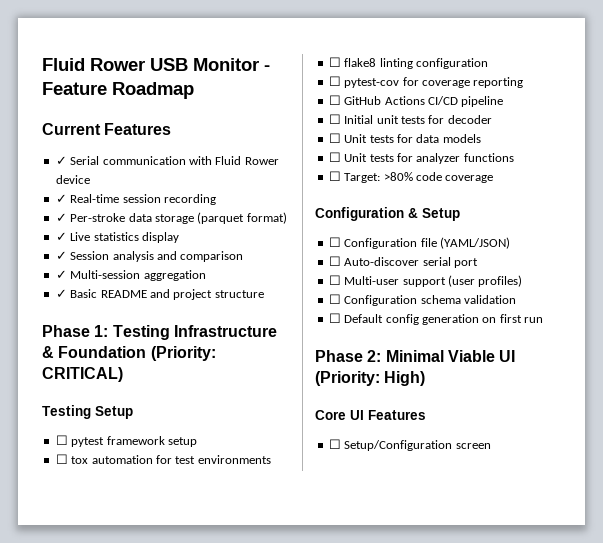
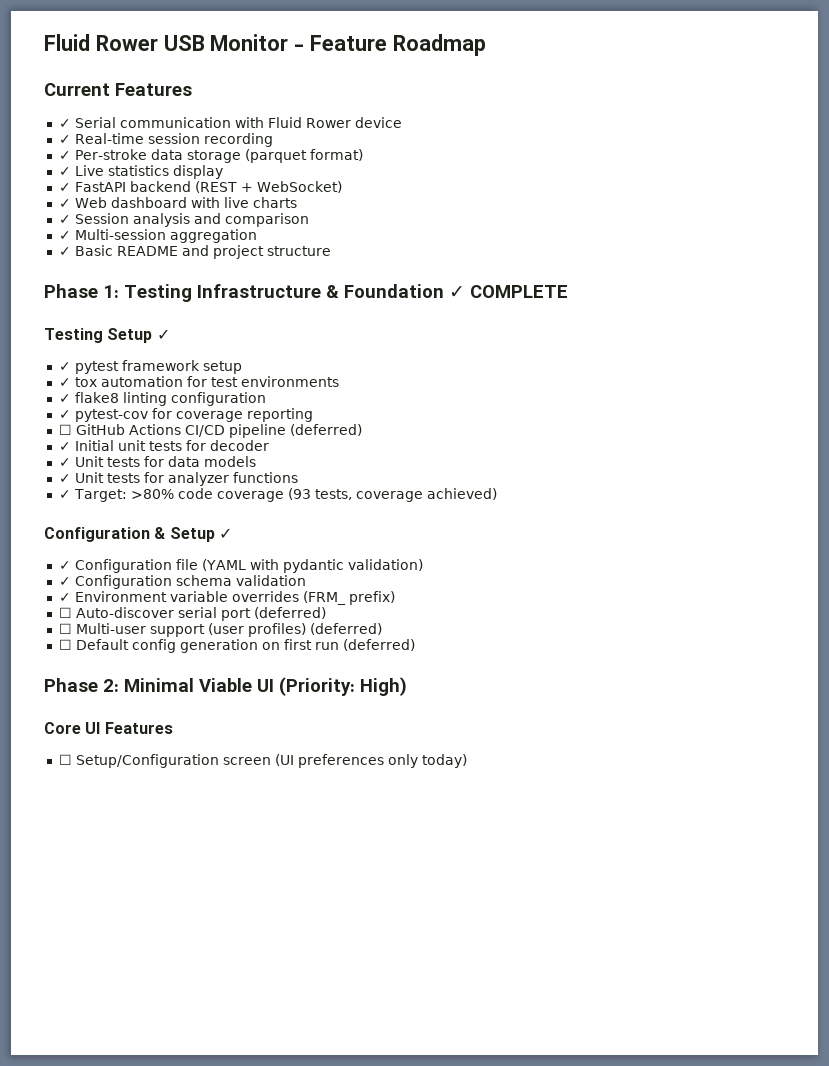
+ ✓ FastAPI backend (REST + WebSocket)
+ ✓ Web dashboard with live charts
- Phase 1: Testing Infrastructure & Foundation (Priority: CRITICAL)
+ Phase 1: Testing Infrastructure & Foundation ✓ COMPLETE
- Testing Setup
- ☐ pytest framework setup
+ Testing Setup ✓
+ ✓ pytest framework setup
- ☐ tox automation for test environments
+ ✓ tox automation for test environments
- ☐ flake8 linting configuration
+ ✓ flake8 linting configuration
- ☐ pytest-cov for coverage reporting
+ ✓ pytest-cov for coverage reporting
- ☐ GitHub Actions CI/CD pipeline
- ☐ Initial unit tests for decoder
+ ☐ GitHub Actions CI/CD pipeline (deferred)
+ ✓ Initial unit tests for decoder
- ☐ Unit tests for data models
+ ✓ Unit tests for data models
- ☐ Unit tests for analyzer functions
+ ✓ Unit tests for analyzer functions
- ☐ Target: >80% code coverage
+ ✓ Target: >80% code coverage (93 tests, coverage achieved)
- Configuration & Setup
- ☐ Configuration file (YAML/JSON)
+ Configuration & Setup ✓
+ ✓ Configuration file (YAML with pydantic validation)
+ ✓ Configuration schema validation
+ ✓ Environment variable overrides (FRM_ prefix)
- ☐ Auto-discover serial port
+ ☐ Auto-discover serial port (deferred)
- ☐ Multi-user support (user profiles)
- ☐ Configuration schema validation
+ ☐ Multi-user support (user profiles) (deferred)
- ☐ Default config generation on first run
+ ☐ Default config generation on first run (deferred)
- ☐ Setup/Configuration screen
+ ☐ Setup/Configuration screen (UI preferences only today)

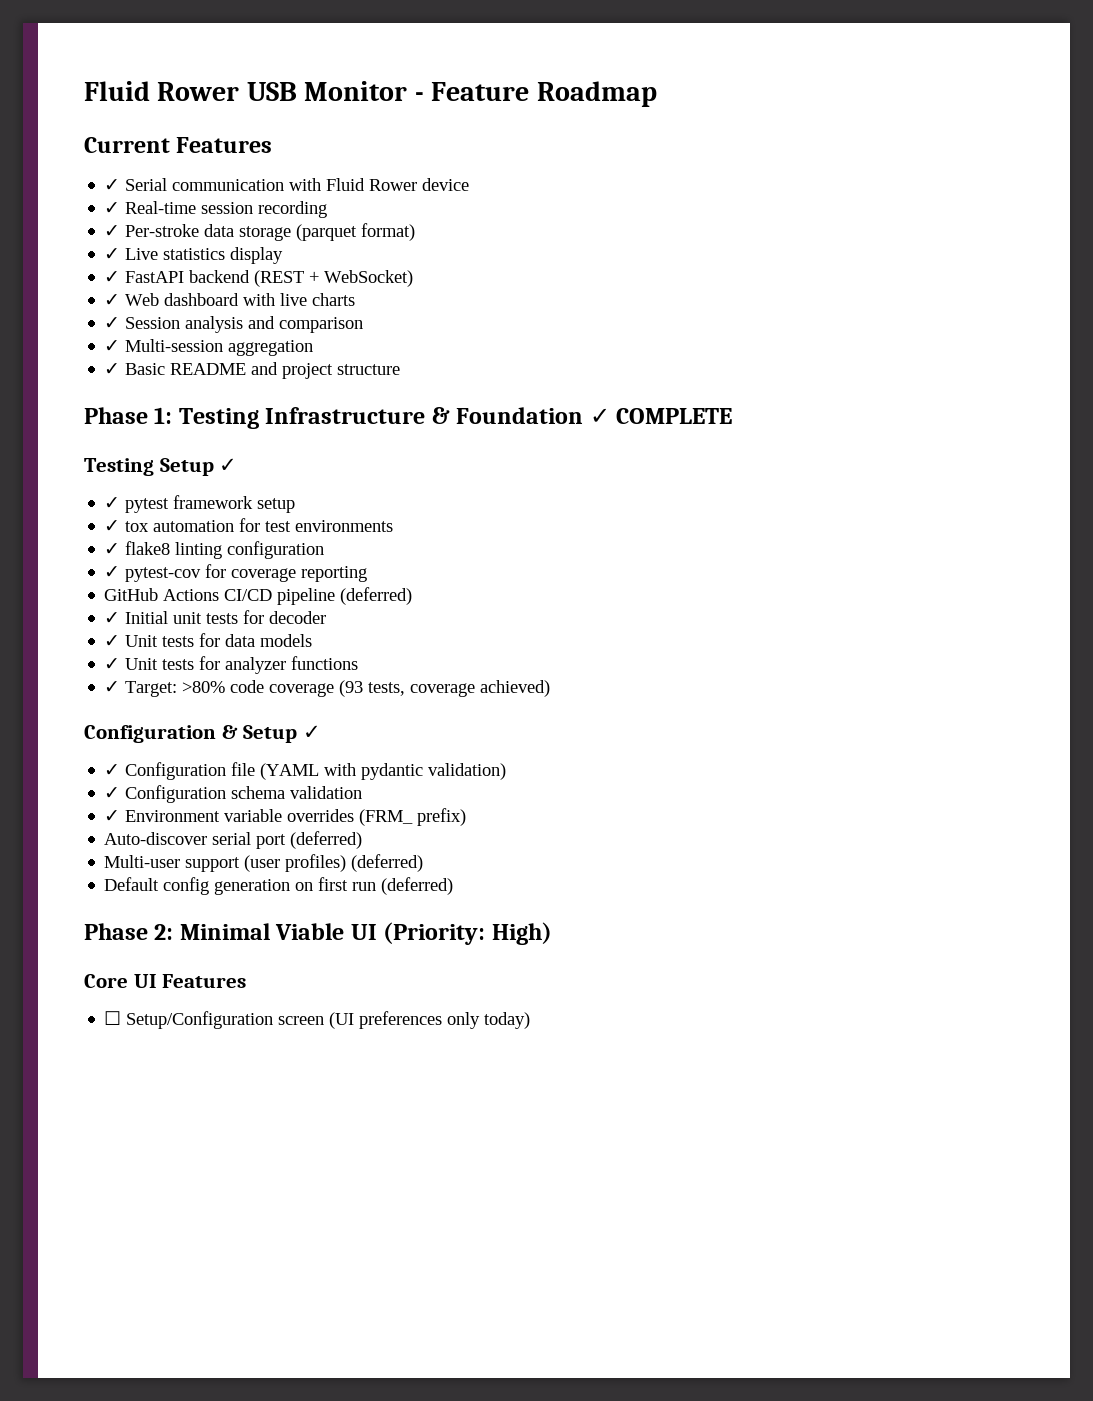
- ☐ GitHub Actions CI/CD pipeline (deferred)
+ GitHub Actions CI/CD pipeline (deferred)
- ☐ Auto-discover serial port (deferred)
+ Auto-discover serial port (deferred)
- ☐ Multi-user support (user profiles) (deferred)
+ Multi-user support (user profiles) (deferred)
- ☐ Default config generation on first run (deferred)
+ Default config generation on first run (deferred)

